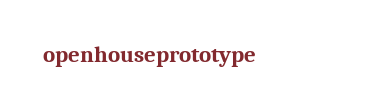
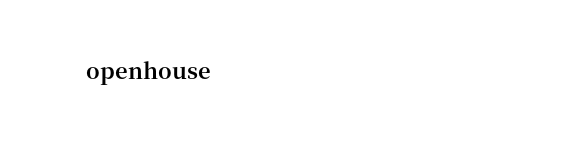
- openhouseprototype
+ openhouse

